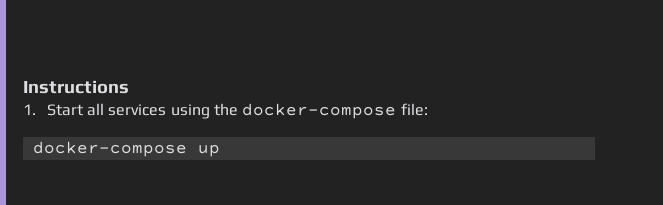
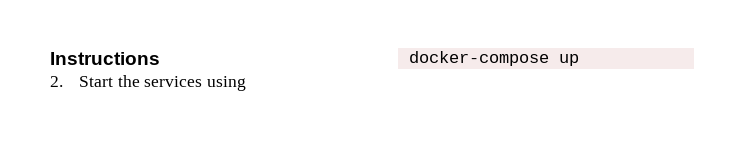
- 1. Start all services using the docker-compose file:
+ 2. Start the services using

